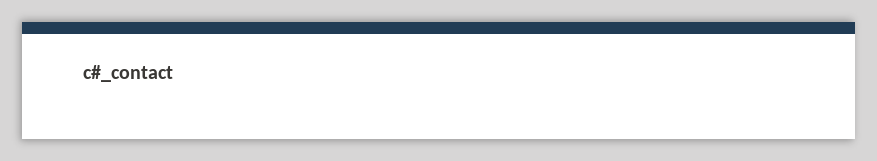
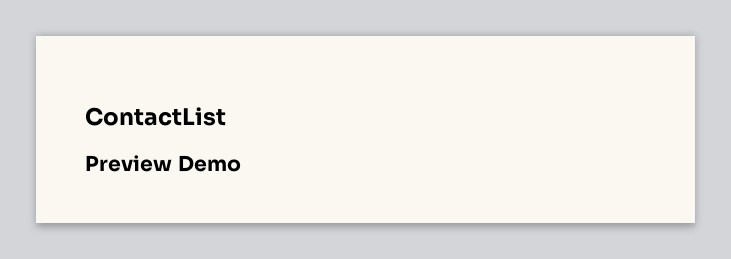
- c#_contact
+ ContactList
+ Preview Demo

